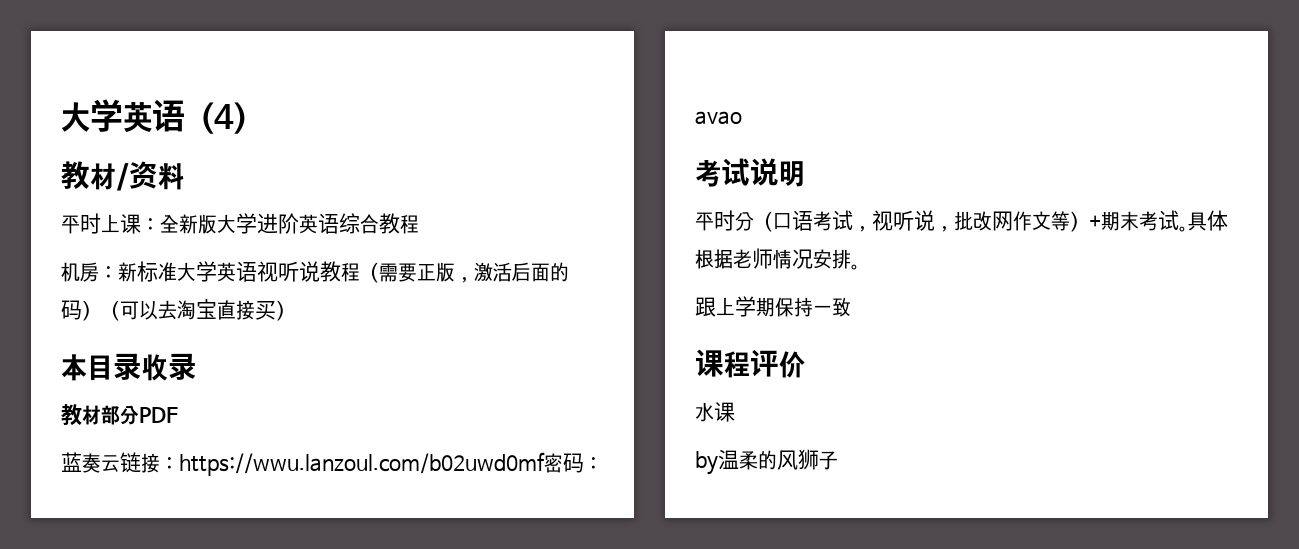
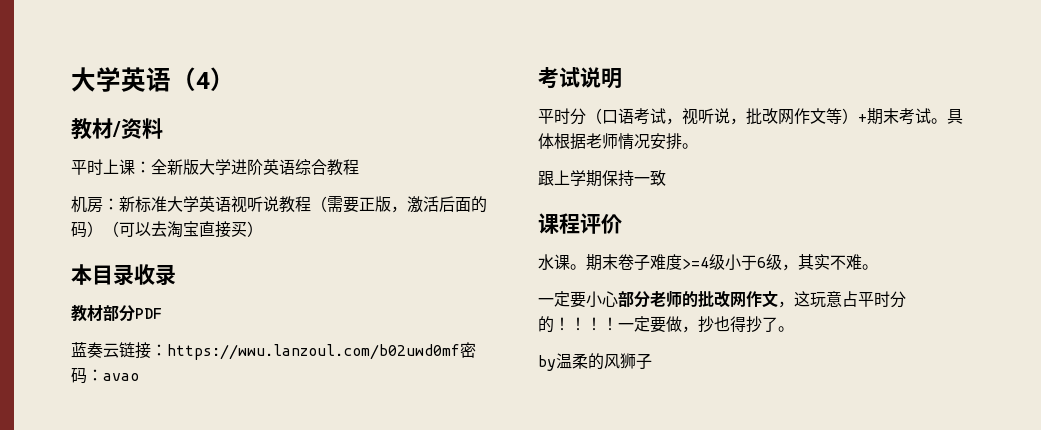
- 水课
+ 水课。期末卷子难度>=4级小于6级，其实不难。
+ 一定要小心部分老师的批改网作文，这玩意占平时分的！！！！一定要做，抄也得抄了。

